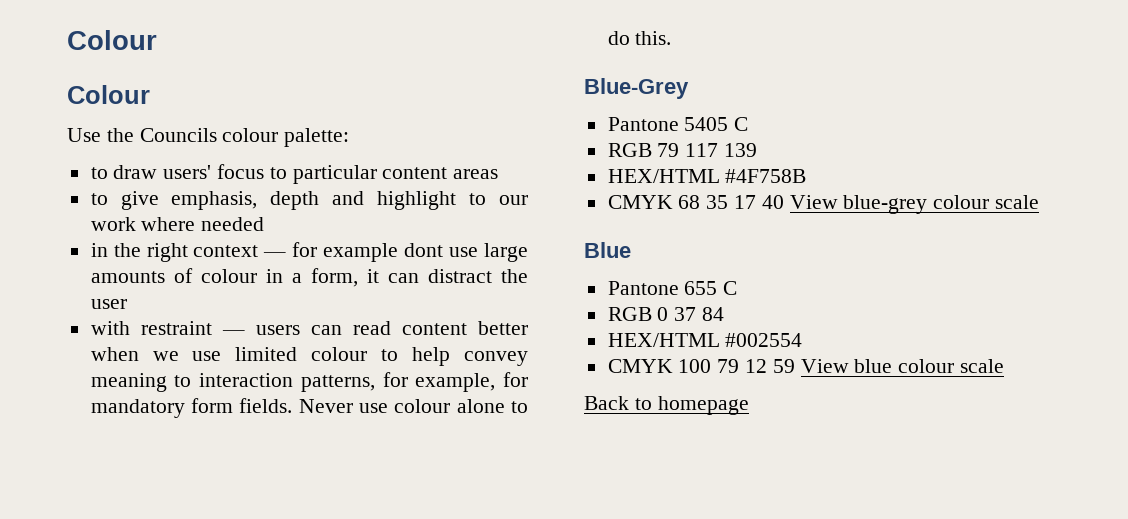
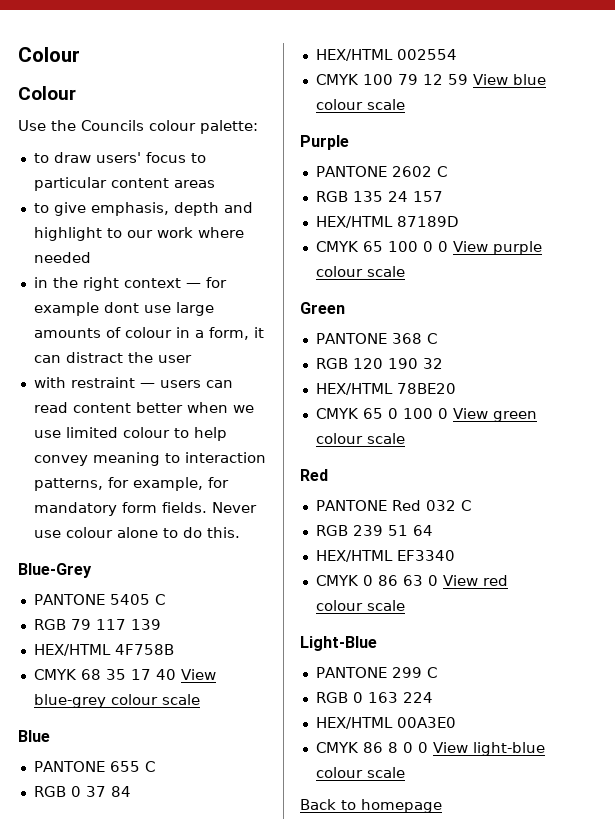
- Pantone 5405 C
+ PANTONE 5405 C
- HEX/HTML #4F758B
+ HEX/HTML 4F758B
- Pantone 655 C
+ PANTONE 655 C
- HEX/HTML #002554
+ HEX/HTML 002554
+ Purple
+ PANTONE 2602 C
+ RGB 135 24 157
+ HEX/HTML 87189D
+ CMYK 65 100 0 0 View purple colour scale
+ Green
+ PANTONE 368 C
+ RGB 120 190 32
+ HEX/HTML 78BE20
+ CMYK 65 0 100 0 View green colour scale
+ Red
+ PANTONE Red 032 C
+ RGB 239 51 64
+ HEX/HTML EF3340
+ CMYK 0 86 63 0 View red colour scale
+ Light-Blue
+ PANTONE 299 C
+ RGB 0 163 224
+ HEX/HTML 00A3E0
+ CMYK 86 8 0 0 View light-blue colour scale

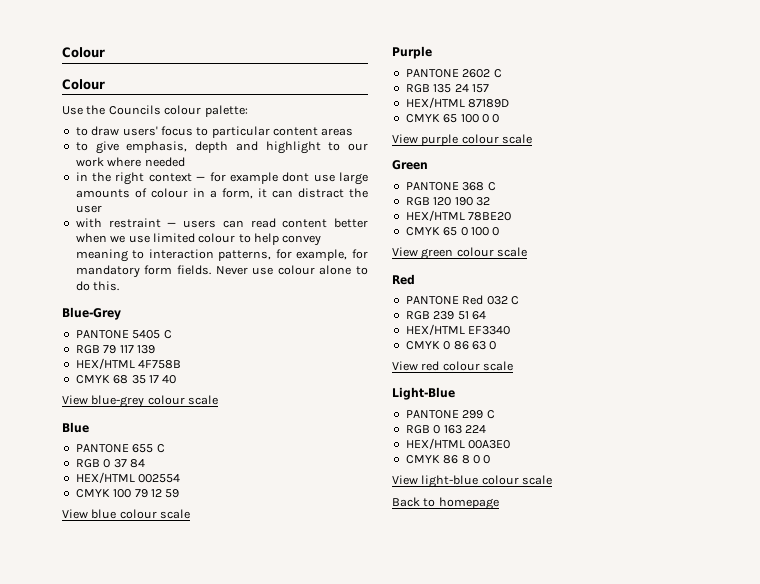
- CMYK 68 35 17 40 View blue-grey colour scale
+ CMYK 68 35 17 40
+ View blue-grey colour scale
- CMYK 100 79 12 59 View blue colour scale
+ CMYK 100 79 12 59
+ View blue colour scale
- CMYK 65 100 0 0 View purple colour scale
+ CMYK 65 100 0 0
+ View purple colour scale
- CMYK 65 0 100 0 View green colour scale
+ CMYK 65 0 100 0
+ View green colour scale
- CMYK 0 86 63 0 View red colour scale
+ CMYK 0 86 63 0
+ View red colour scale
- CMYK 86 8 0 0 View light-blue colour scale
+ CMYK 86 8 0 0
+ View light-blue colour scale

